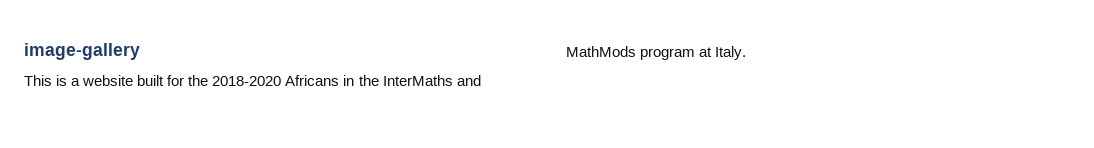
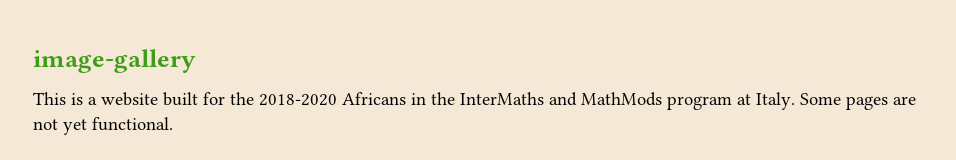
+ Some pages are not yet functional.

